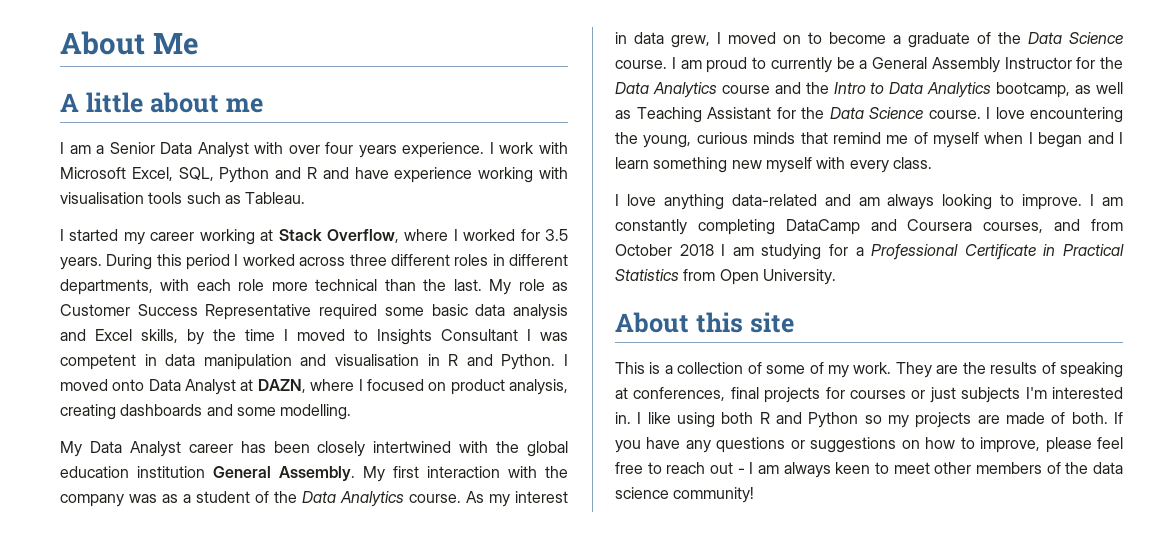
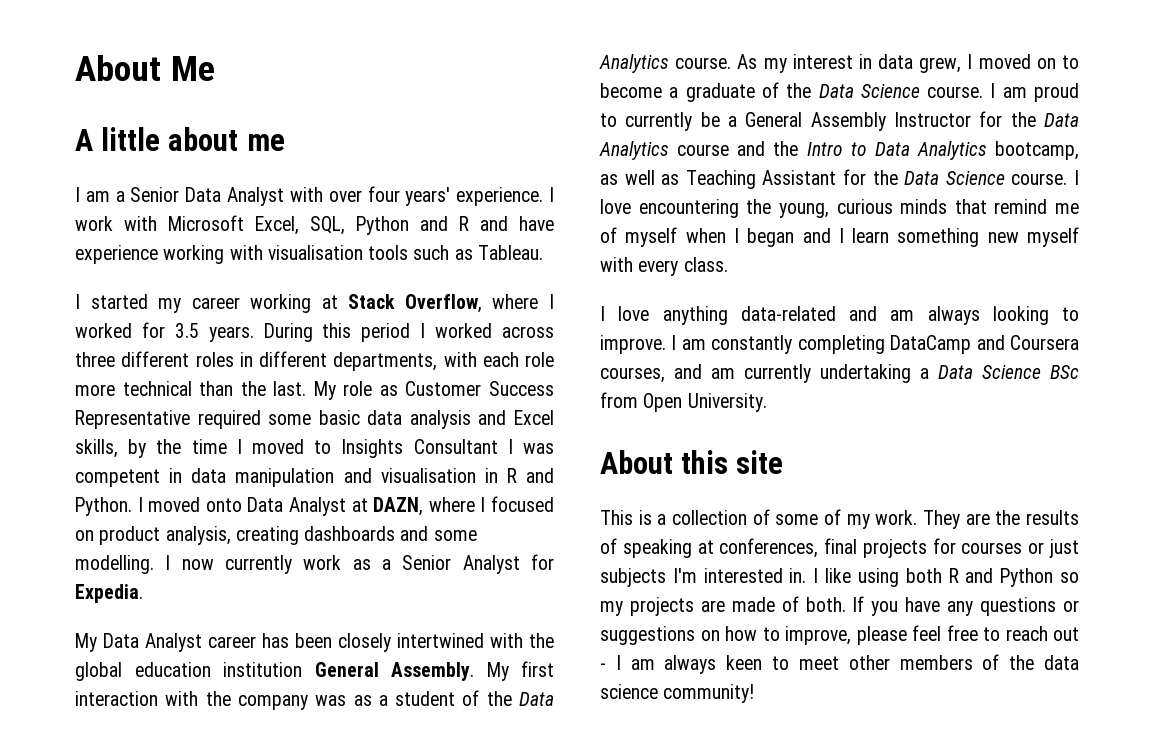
- I am a Senior Data Analyst with over four years experience.
+ I am a Senior Data Analyst with over four years' experience.
+ I now currently work as a Senior Analyst for Expedia.
- I am constantly completing DataCamp and Coursera courses, and from October 2018 I am studying for a Professional Certificate in Practical Statistics from Open University.
+ I am constantly completing DataCamp and Coursera courses, and am currently undertaking a Data Science BSc from Open University.

